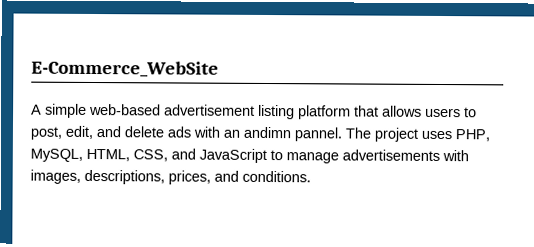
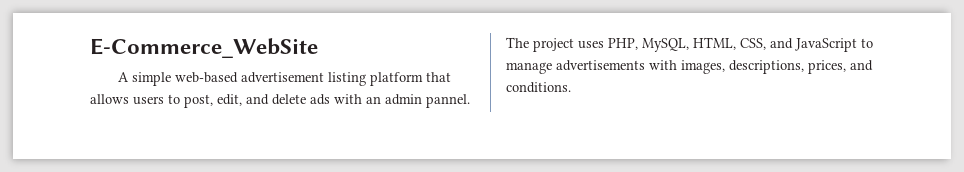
- A simple web-based advertisement listing platform that allows users to post, edit, and delete ads with an andimn pannel.
+ A simple web-based advertisement listing platform that allows users to post, edit, and delete ads with an admin pannel.

